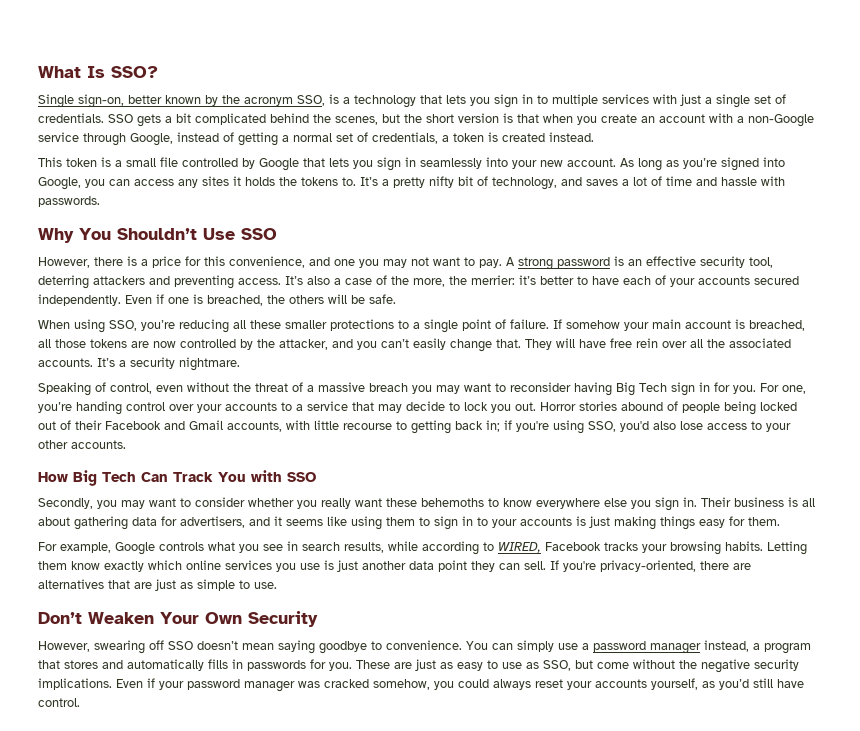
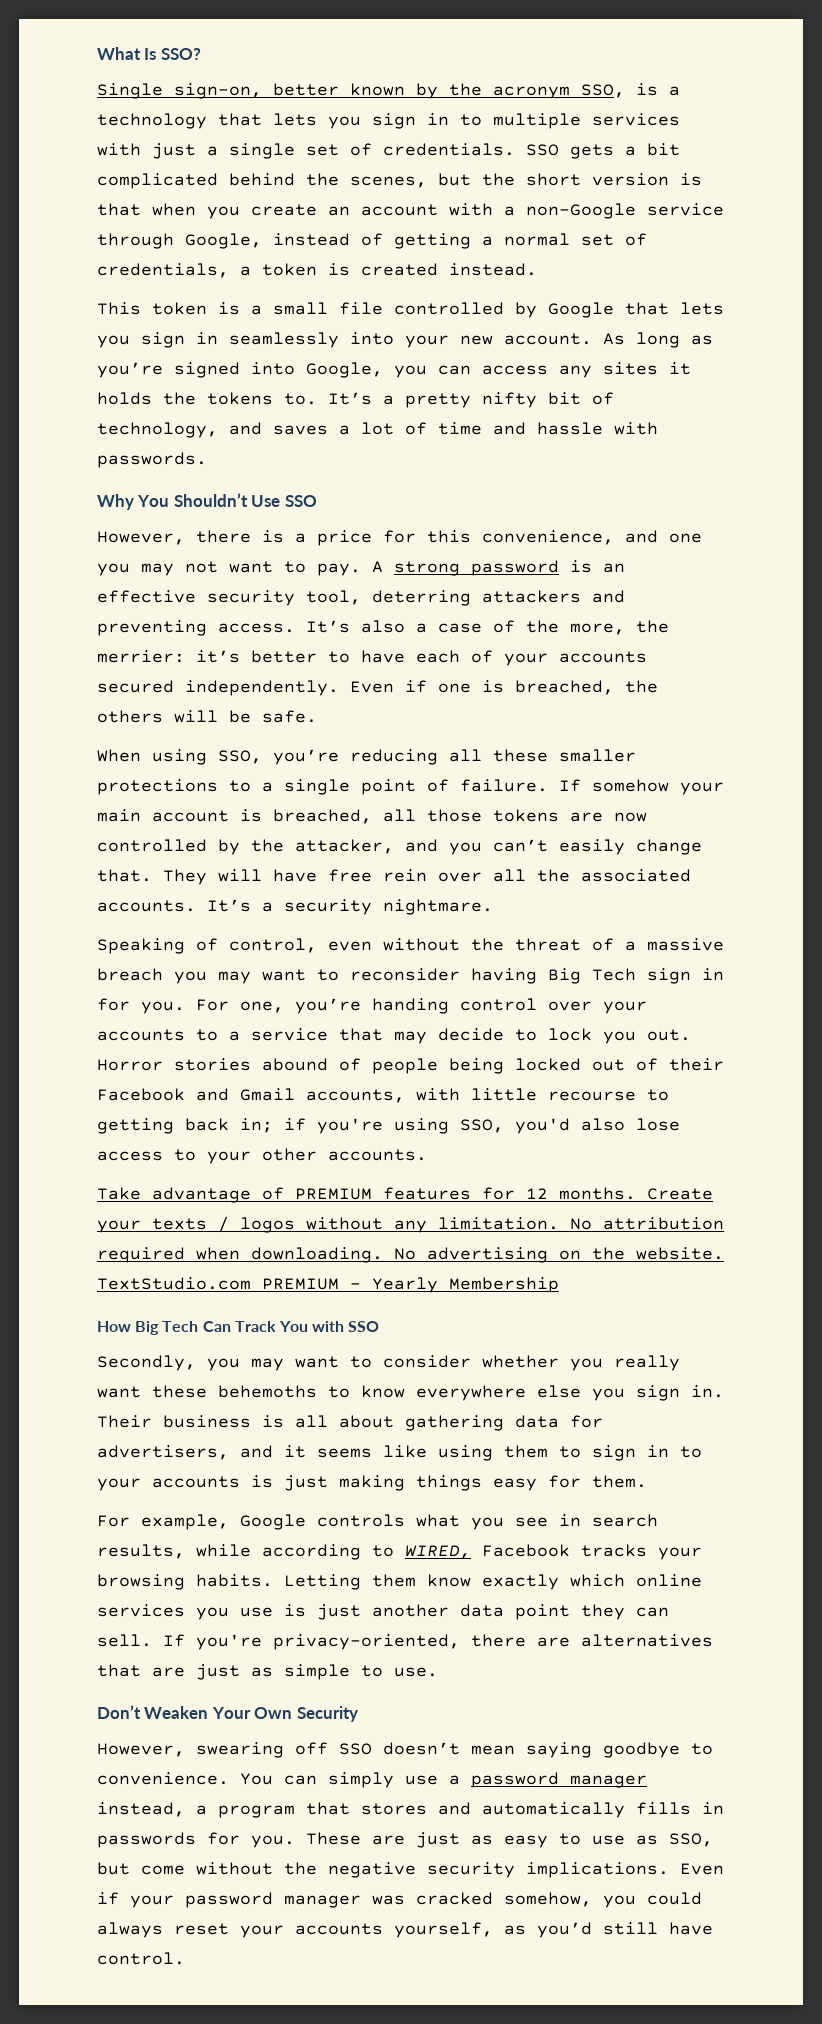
+ Take advantage of PREMIUM features for 12 months. Create your texts / logos without any limitation. No attribution required when downloading. No advertising on the website. TextStudio.com PREMIUM - Yearly Membership

